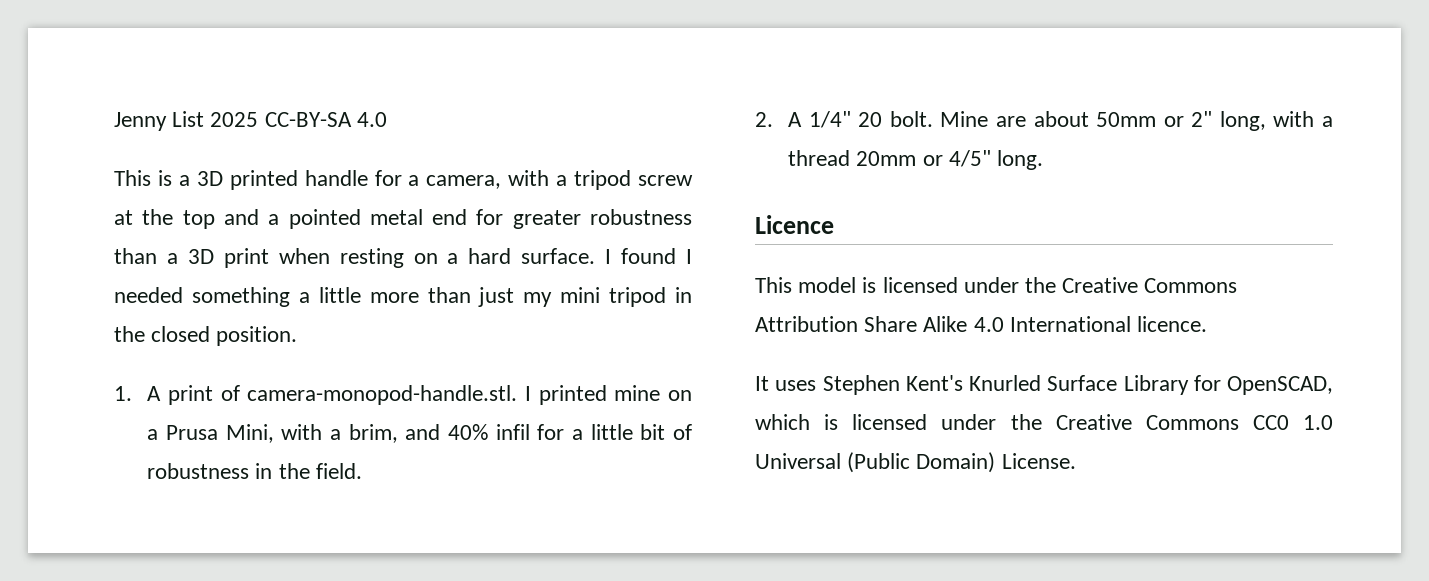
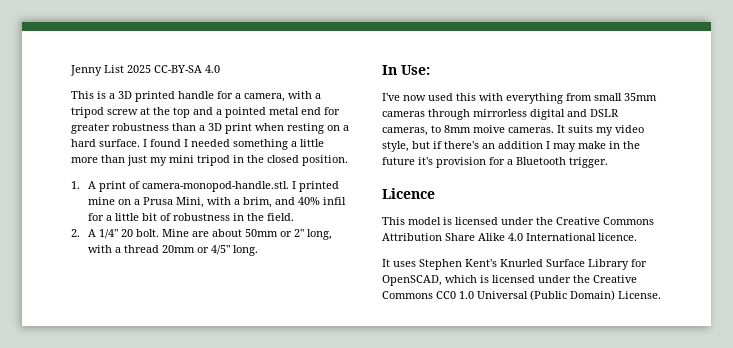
+ In Use:
+ I've now used this with everything from small 35mm cameras through mirrorless digital and DSLR cameras, to 8mm moive cameras. It suits my video style, but if there's an addition I may make in the future it's provision for a Bluetooth trigger.

